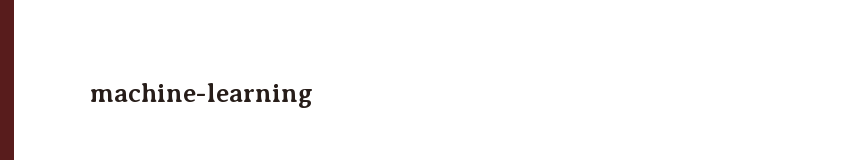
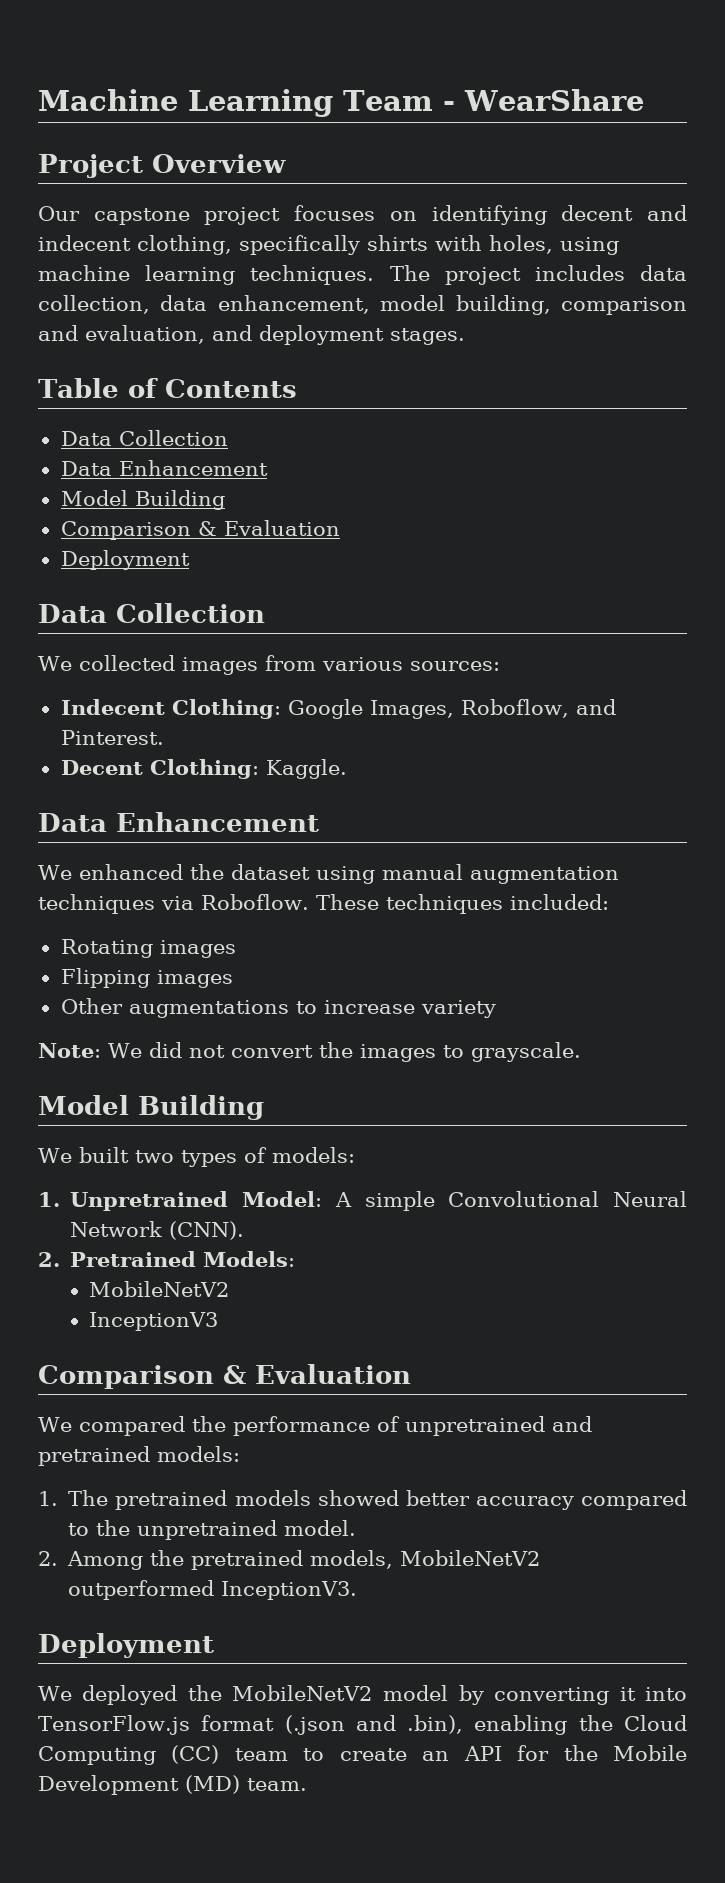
- machine-learning
+ Machine Learning Team - WearShare
+ Project Overview
+ Our capstone project focuses on identifying decent and indecent clothing, specifically shirts with holes, using machine learning techniques. The project includes data collection, data enhancement, model building, comparison and evaluation, and deployment stages.
+ Table of Contents
+ Data Collection
+ Data Enhancement
+ Model Building
+ Comparison & Evaluation
+ Deployment
+ Data Collection
+ We collected images from various sources:
+ Indecent Clothing: Google Images, Roboflow, and Pinterest.
+ Decent Clothing: Kaggle.
+ Data Enhancement
+ We enhanced the dataset using manual augmentation techniques via Roboflow. These techniques included:
+ Rotating images
+ Flipping images
+ Other augmentations to increase variety
+ Note: We did not convert the images to grayscale.
+ Model Building
+ We built two types of models:
+ 1. Unpretrained Model: A simple Convolutional Neural Network (CNN).
+ 2. Pretrained Models:
+ MobileNetV2
+ InceptionV3
+ Comparison & Evaluation
+ We compared the performance of unpretrained and pretrained models:
+ 1. The pretrained models showed better accuracy compared to the unpretrained model.
+ 2. Among the pretrained models, MobileNetV2 outperformed InceptionV3.
+ Deployment
+ We deployed the MobileNetV2 model by converting it into TensorFlow.js format (.json and .bin), enabling the Cloud Computing (CC) team to create an API for the Mobile Development (MD) team.

